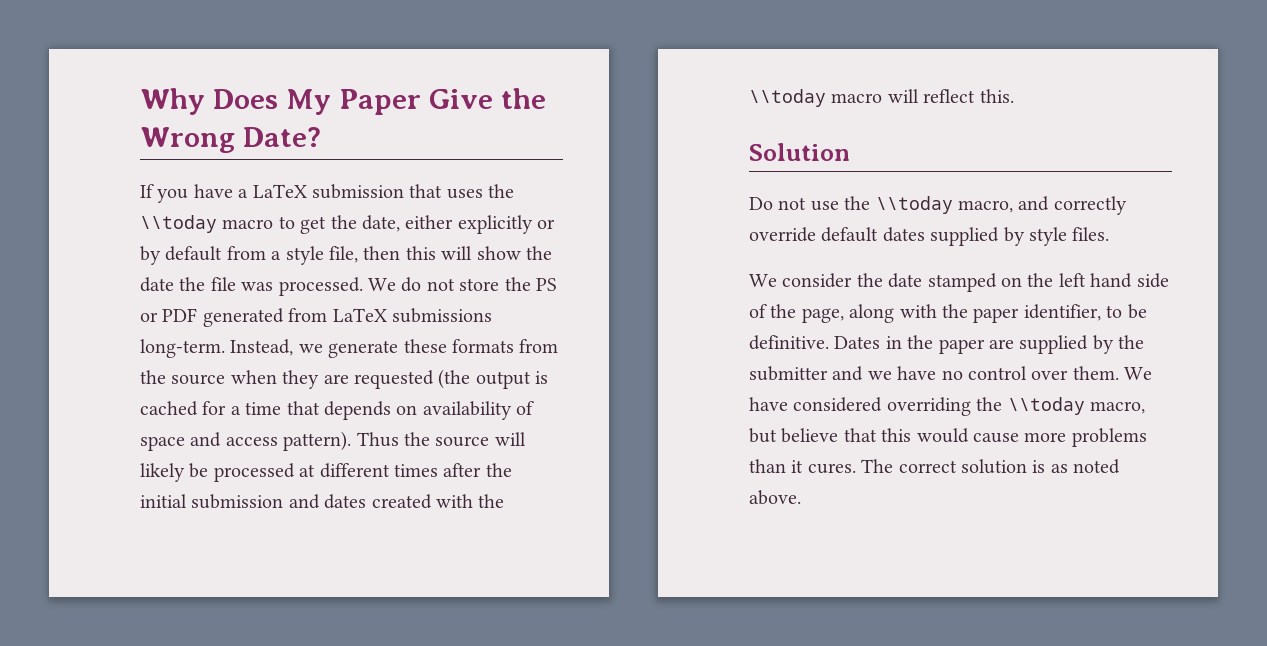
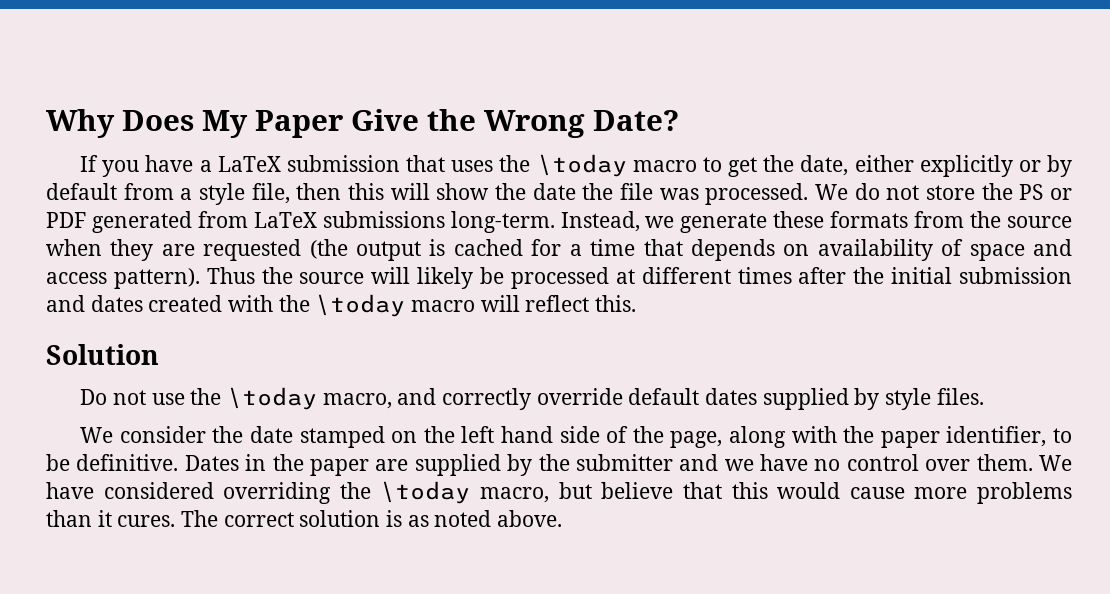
- If you have a LaTeX submission that uses the \\today macro to get the date, either explicitly or by default from a style file, then this will show the date the file was processed.
+ If you have a LaTeX submission that uses the \today macro to get the date, either explicitly or by default from a style file, then this will show the date the file was processed.
- Thus the source will likely be processed at different times after the initial submission and dates created with the \\today macro will reflect this.
+ Thus the source will likely be processed at different times after the initial submission and dates created with the \today macro will reflect this.
- Do not use the \\today macro, and correctly override default dates supplied by style files.
+ Do not use the \today macro, and correctly override default dates supplied by style files.
- We have considered overriding the \\today macro, but believe that this would cause more problems than it cures.
+ We have considered overriding the \today macro, but believe that this would cause more problems than it cures.

